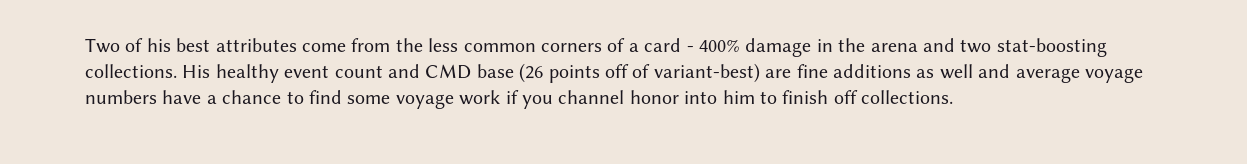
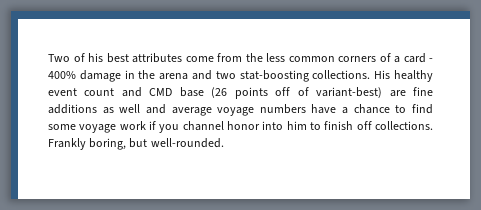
+ Frankly boring, but well-rounded.

